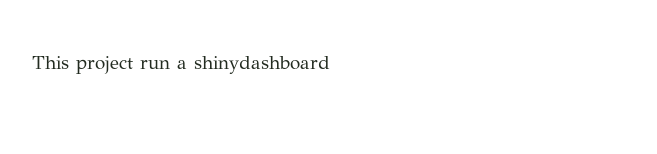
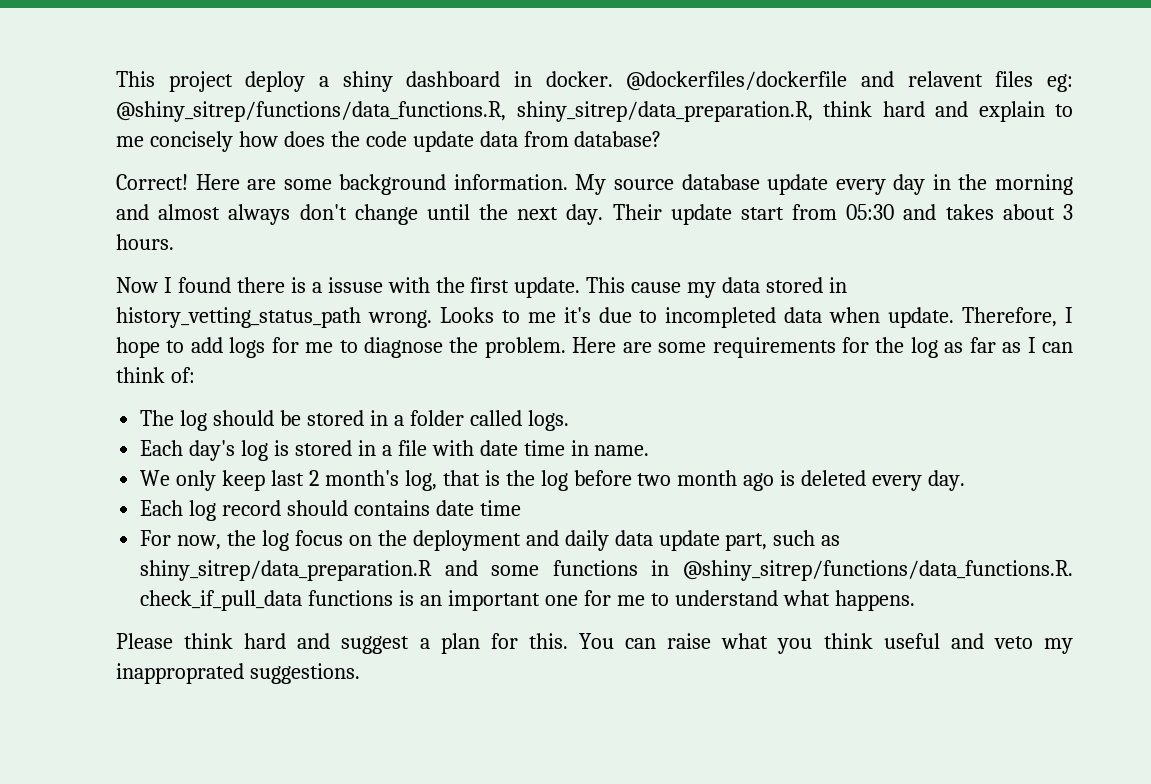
- This project run a shinydashboard
+ This project deploy a shiny dashboard in docker. @dockerfiles/dockerfile and relavent files eg: @shiny_sitrep/functions/data_functions.R, shiny_sitrep/data_preparation.R, think hard and explain to me concisely how does the code update data from database?
+ Correct! Here are some background information. My source database update every day in the morning and almost always don't change until the next day. Their update start from 05:30 and takes about 3 hours.
+ Now I found there is a issuse with the first update. This cause my data stored in history_vetting_status_path wrong. Looks to me it's due to incompleted data when update. Therefore, I hope to add logs for me to diagnose the problem. Here are some requirements for the log as far as I can think of:
+ The log should be stored in a folder called logs.
+ Each day's log is stored in a file with date time in name.
+ We only keep last 2 month's log, that is the log before two month ago is deleted every day.
+ Each log record should contains date time
+ For now, the log focus on the deployment and daily data update part, such as shiny_sitrep/data_preparation.R and some functions in @shiny_sitrep/functions/data_functions.R. check_if_pull_data functions is an important one for me to understand what happens.
+ Please think hard and suggest a plan for this. You can raise what you think useful and veto my inapproprated suggestions.

